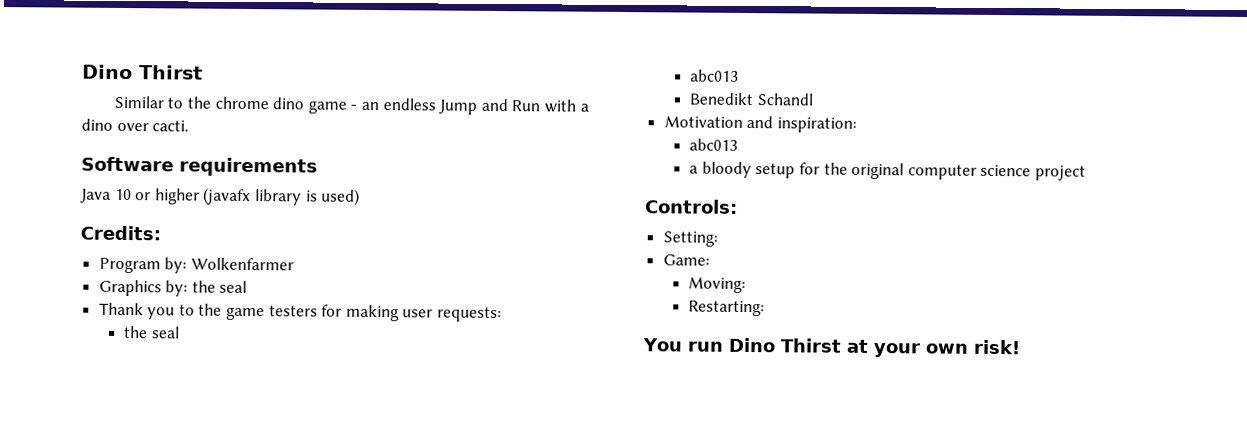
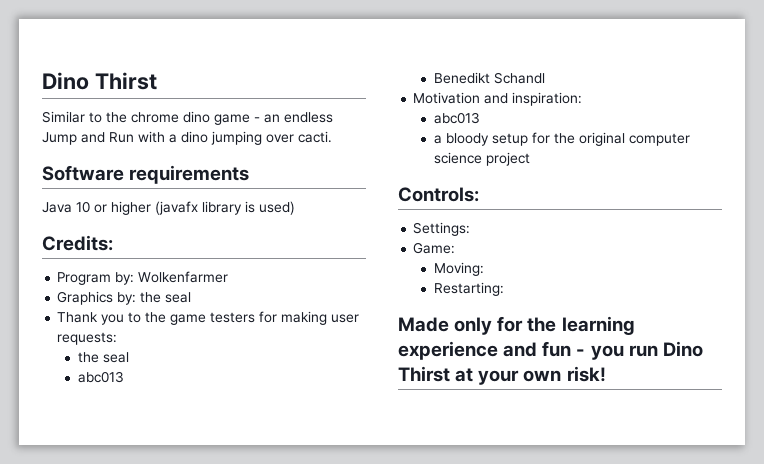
- Similar to the chrome dino game - an endless Jump and Run with a dino over cacti.
+ Similar to the chrome dino game - an endless Jump and Run with a dino jumping over cacti.
- Setting:
+ Settings:
- You run Dino Thirst at your own risk!
+ Made only for the learning experience and fun - you run Dino Thirst at your own risk!

